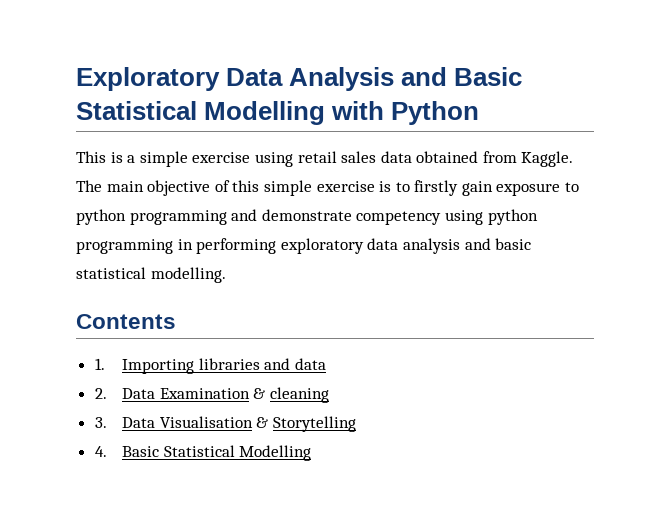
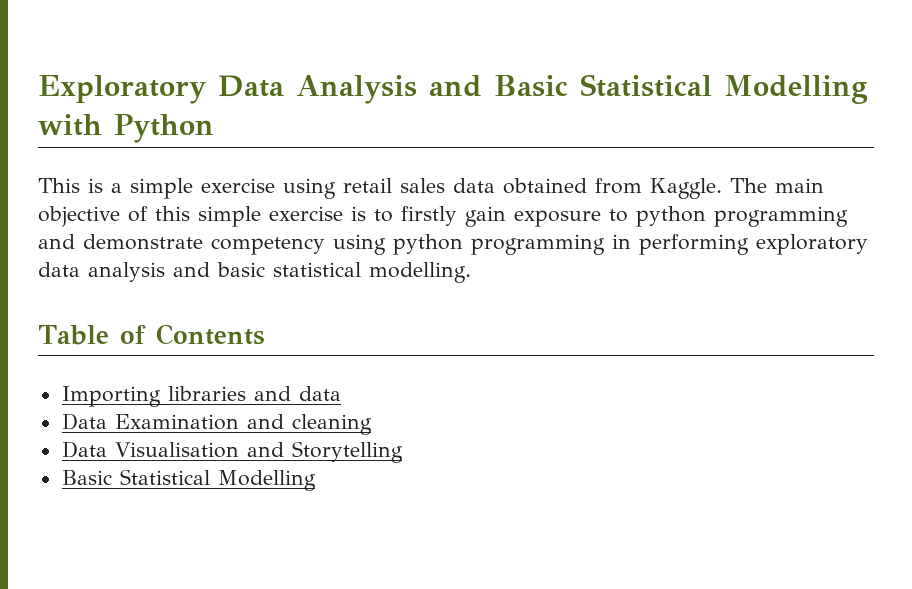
- Contents
+ Table of Contents
- 1. Importing libraries and data
+ Importing libraries and data
- 2. Data Examination & cleaning
+ Data Examination and cleaning
- 3. Data Visualisation & Storytelling
- 4. Basic Statistical Modelling
+ Data Visualisation and Storytelling
+ Basic Statistical Modelling

